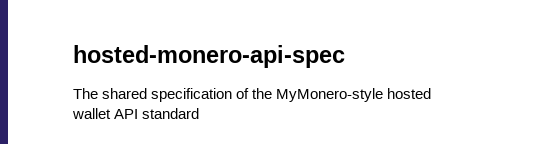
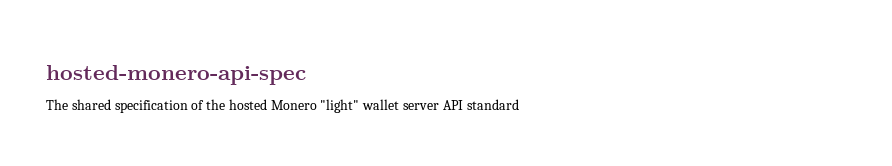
- The shared specification of the MyMonero-style hosted wallet API standard
+ The shared specification of the hosted Monero "light" wallet server API standard

